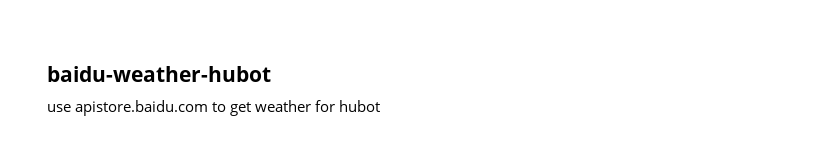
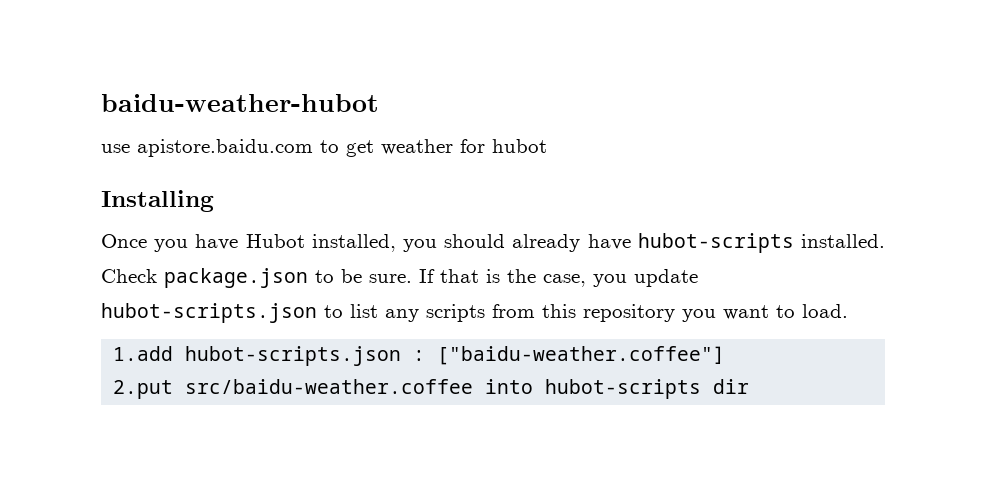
+ Installing
+ Once you have Hubot installed, you should already have hubot-scripts installed. Check package.json to be sure. If that is the case, you update hubot-scripts.json to list any scripts from this repository you want to load.
+ 1.add hubot-scripts.json : ["baidu-weather.coffee"]
+ 2.put src/baidu-weather.coffee into hubot-scripts dir

